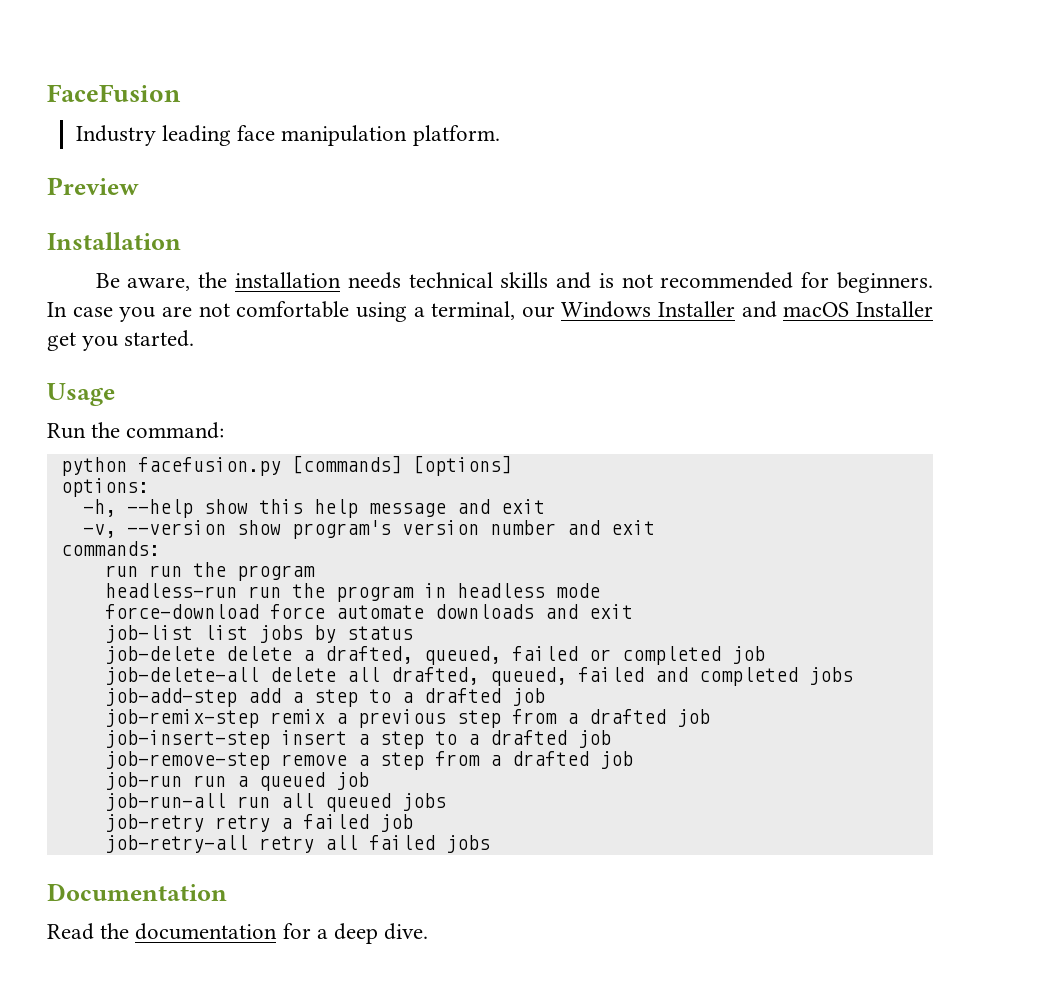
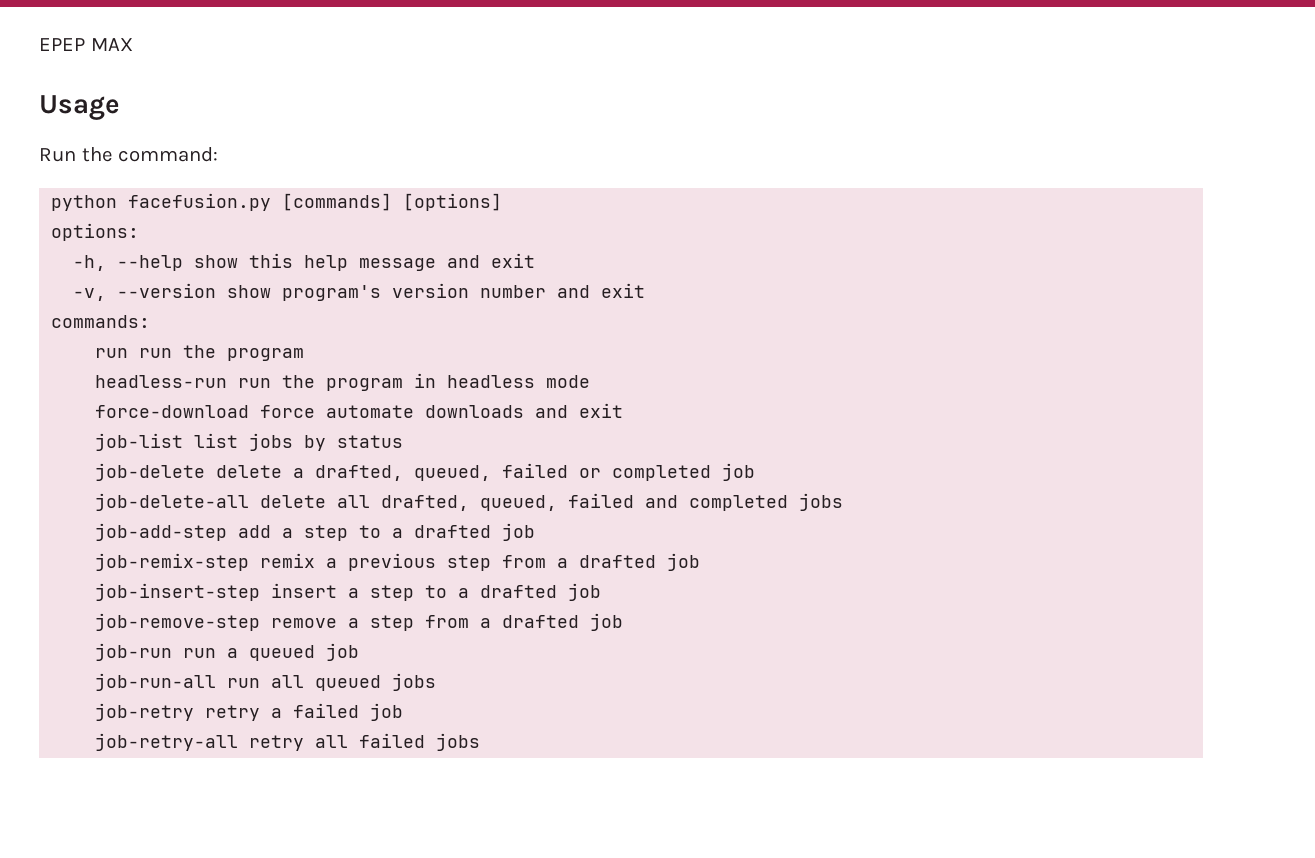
- FaceFusion
- Industry leading face manipulation platform.
- Preview
- Installation
- Be aware, the installation needs technical skills and is not recommended for beginners. In case you are not comfortable using a terminal, our Windows Installer and macOS Installer get you started.
+ EPEP MAX
- Documentation
- Read the documentation for a deep dive.

